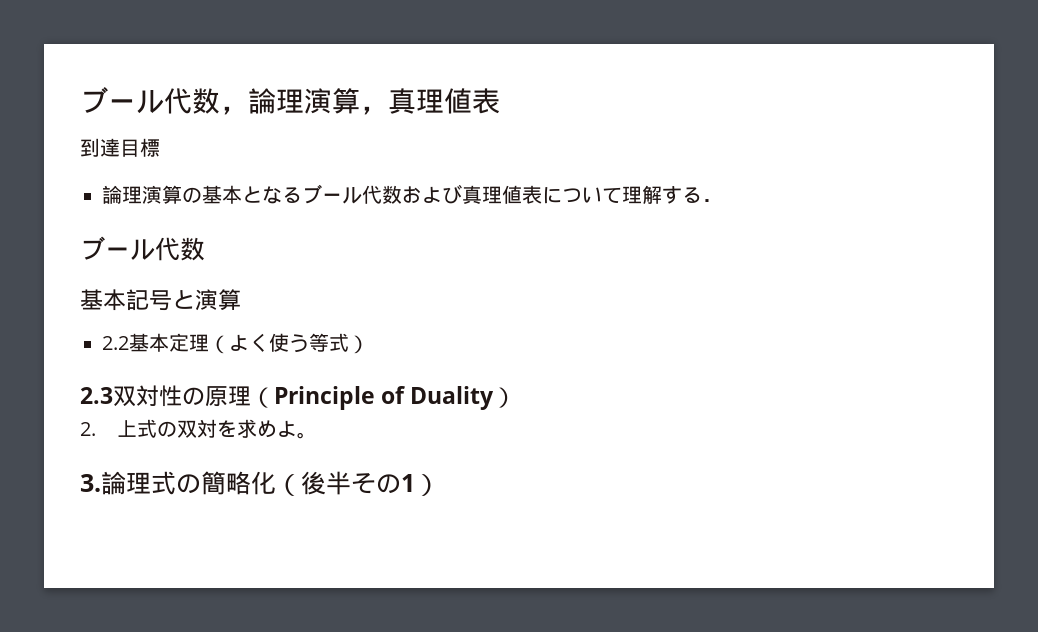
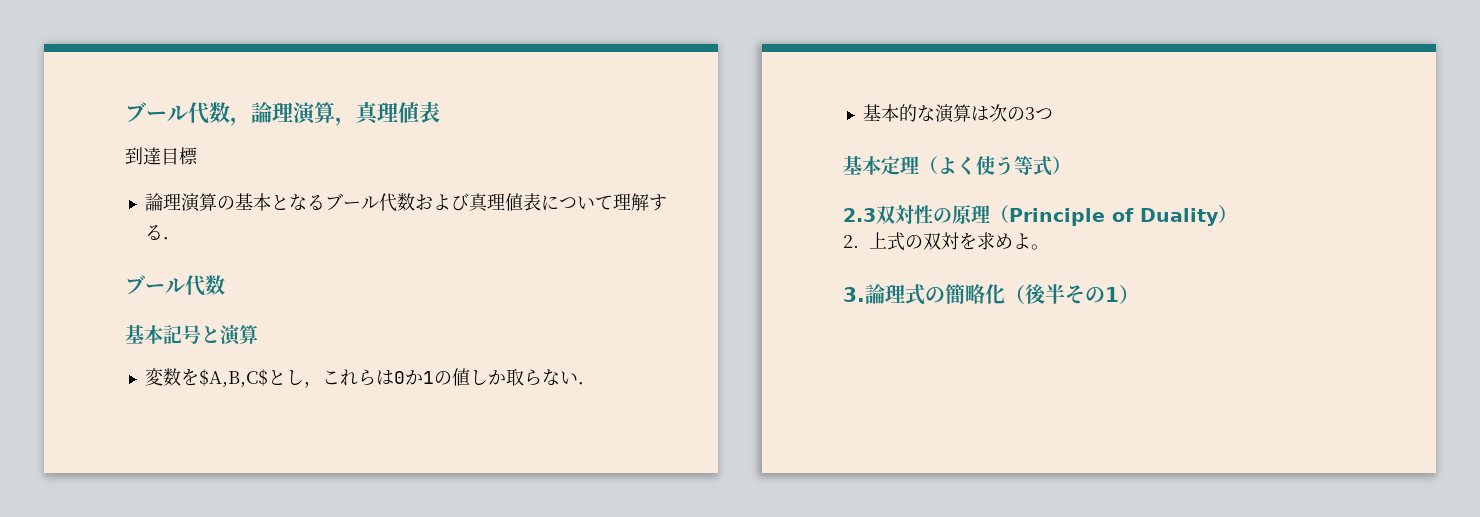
- 2.2基本定理（よく使う等式）
+ 変数を$A,B,C$とし，これらは0か1の値しか取らない．
+ 基本的な演算は次の3つ
+ 基本定理（よく使う等式）

